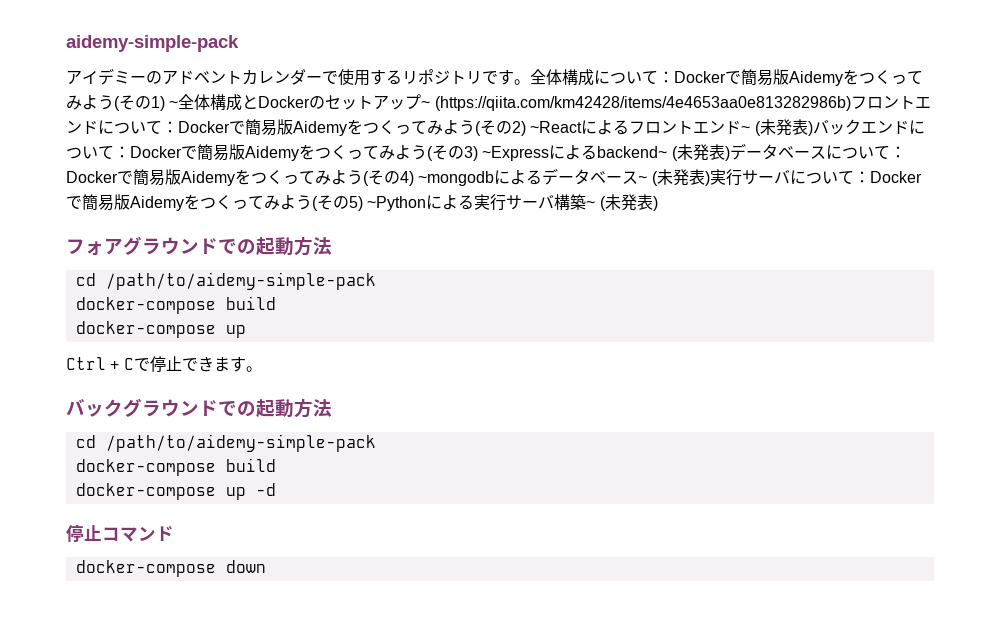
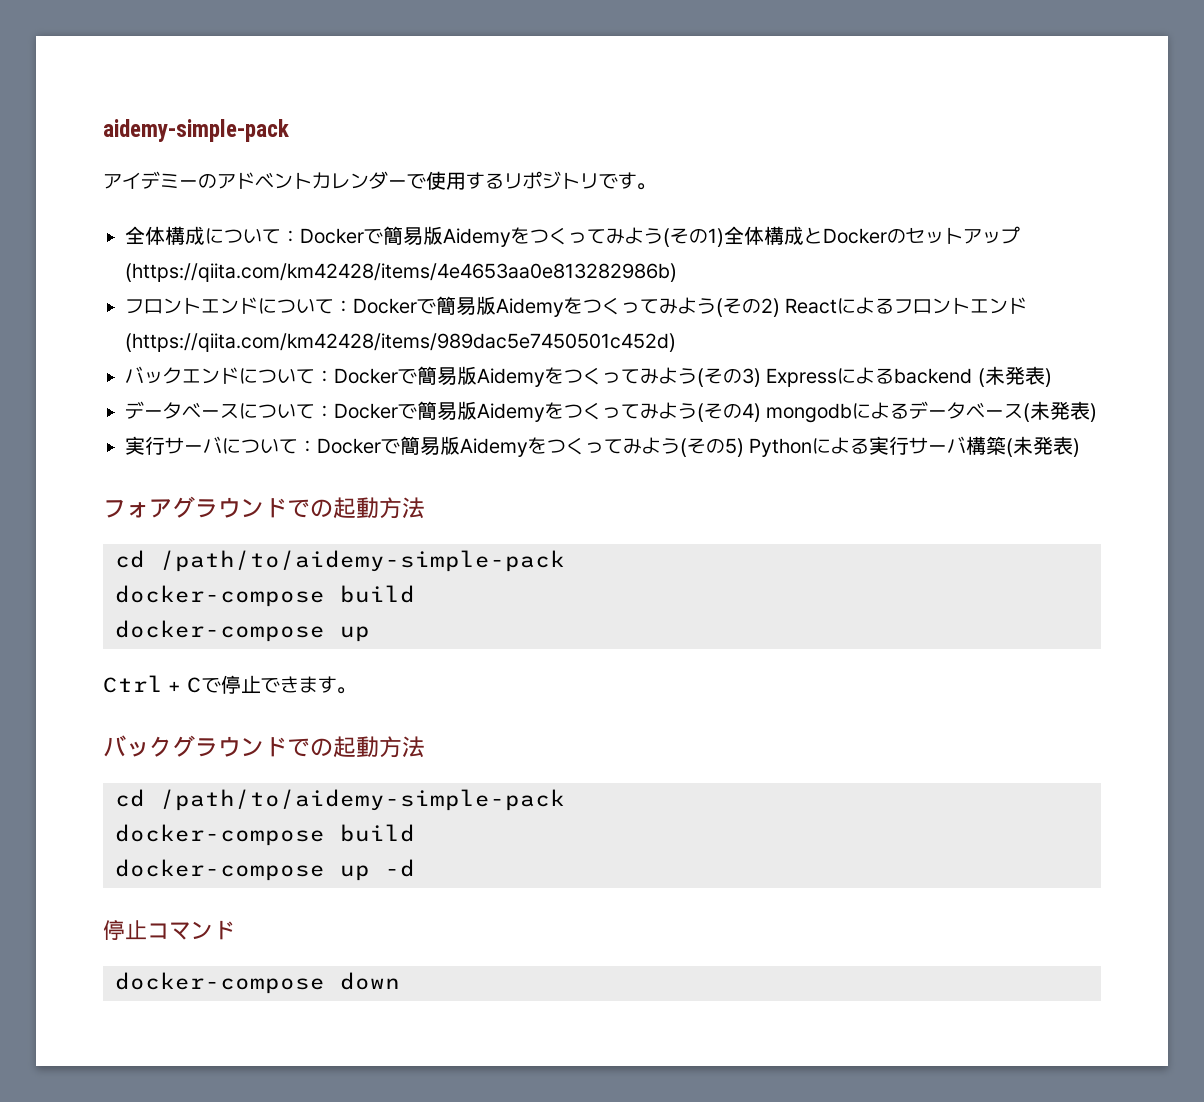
- アイデミーのアドベントカレンダーで使用するリポジトリです。全体構成について：
+ アイデミーのアドベントカレンダーで使用するリポジトリです。
+ 全体構成について：
- Dockerで簡易版Aidemyをつくってみよう(その1) ~全体構成とDockerのセットアップ~ (https://qiita.com/km42428/items/4e4653aa0e813282986b)フロントエンドについて：
+ Dockerで簡易版Aidemyをつくってみよう(その1)全体構成とDockerのセットアップ(https://qiita.com/km42428/items/4e4653aa0e813282986b)
+ フロントエンドについて：
- Dockerで簡易版Aidemyをつくってみよう(その2) ~Reactによるフロントエンド~ (未発表)バックエンドについて：
+ Dockerで簡易版Aidemyをつくってみよう(その2) Reactによるフロントエンド(https://qiita.com/km42428/items/989dac5e7450501c452d)
+ バックエンドについて：
- Dockerで簡易版Aidemyをつくってみよう(その3) ~Expressによるbackend~ (未発表)データベースについて：
+ Dockerで簡易版Aidemyをつくってみよう(その3) Expressによるbackend (未発表)
+ データベースについて：
- Dockerで簡易版Aidemyをつくってみよう(その4) ~mongodbによるデータベース~ (未発表)実行サーバについて：
+ Dockerで簡易版Aidemyをつくってみよう(その4) mongodbによるデータベース(未発表)
+ 実行サーバについて：
- Dockerで簡易版Aidemyをつくってみよう(その5) ~Pythonによる実行サーバ構築~ (未発表)
+ Dockerで簡易版Aidemyをつくってみよう(その5) Pythonによる実行サーバ構築(未発表)

